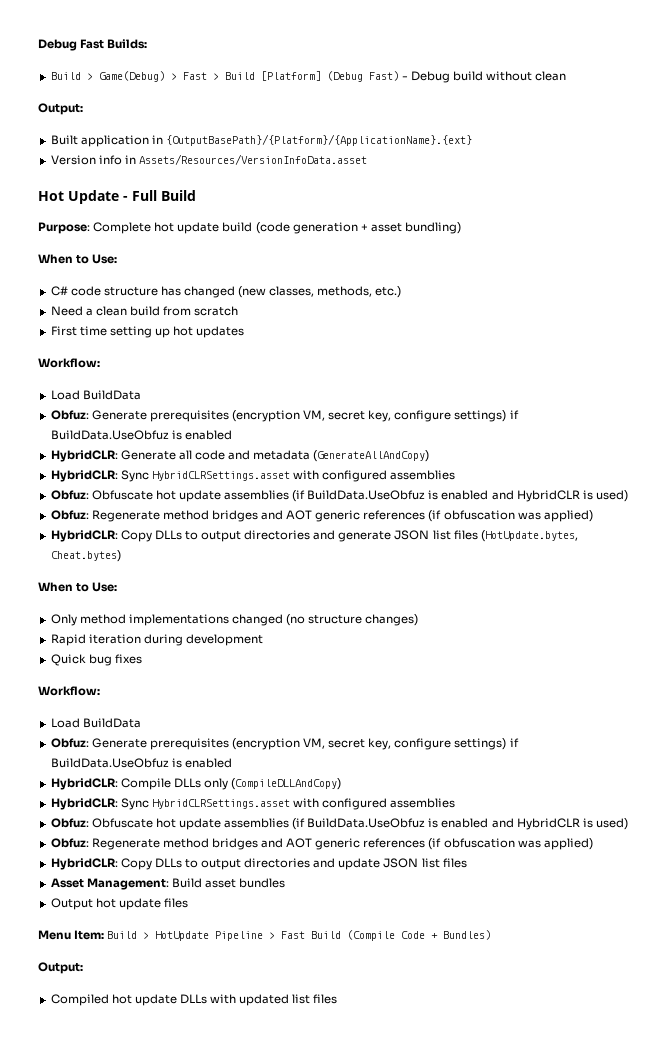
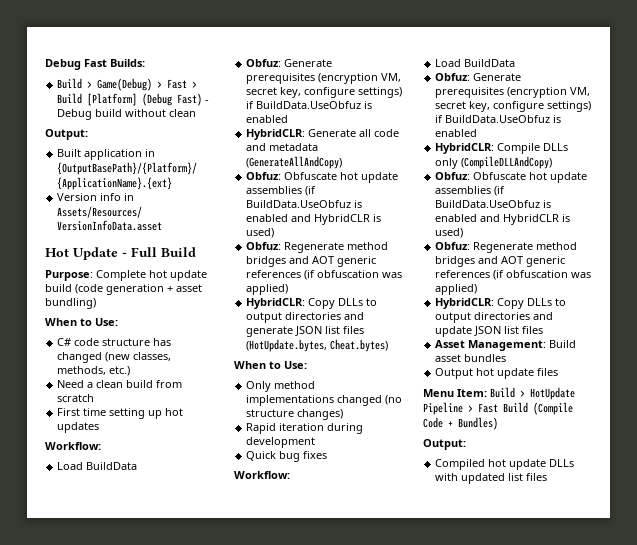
  HybridCLR: Generate all code and metadata (GenerateAllAndCopy)
- HybridCLR: Sync HybridCLRSettings.asset with configured assemblies
  HybridCLR: Compile DLLs only (CompileDLLAndCopy)
- HybridCLR: Sync HybridCLRSettings.asset with configured assemblies

